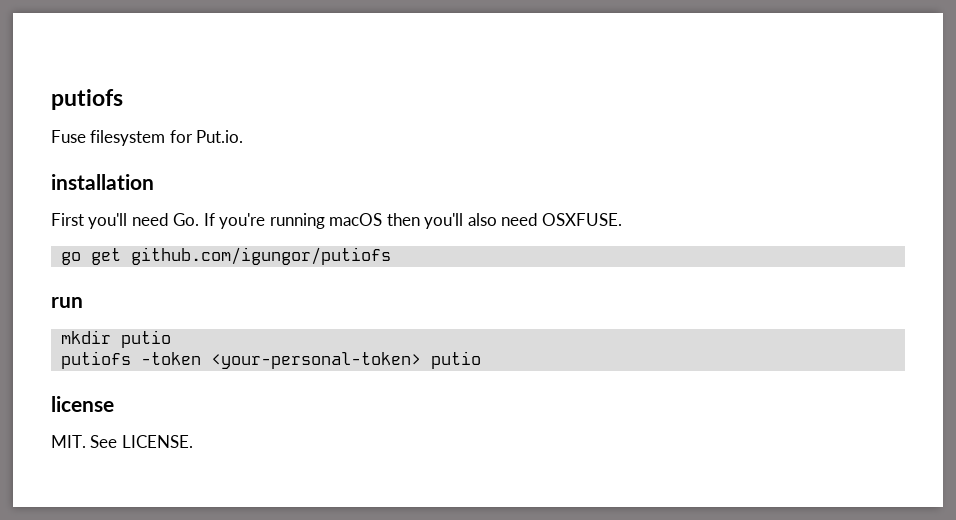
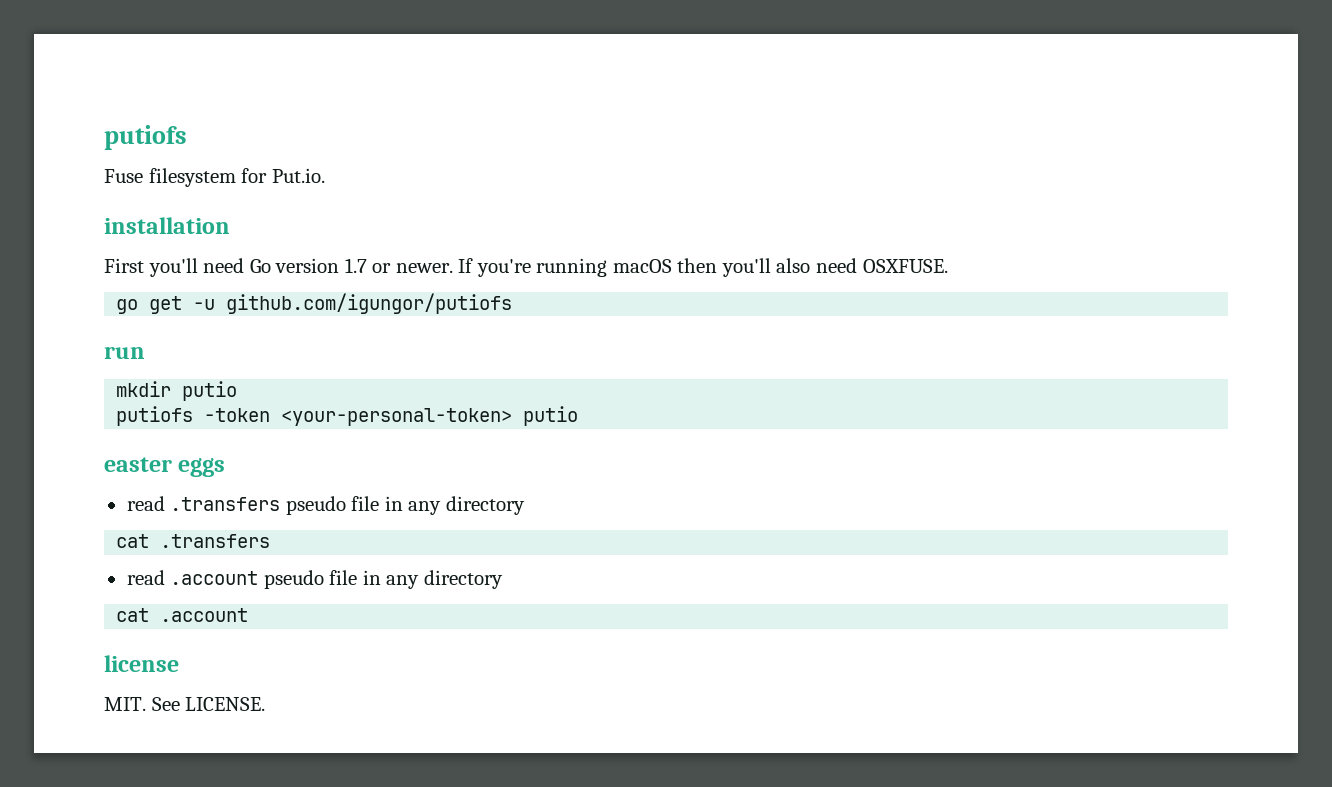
- First you'll need Go. If you're running macOS then you'll also need OSXFUSE.
+ First you'll need Go version 1.7 or newer. If you're running macOS then you'll also need OSXFUSE.
- go get github.com/igungor/putiofs
+ go get -u github.com/igungor/putiofs
+ easter eggs
+ read .transfers pseudo file in any directory
+ cat .transfers
+ read .account pseudo file in any directory
+ cat .account

